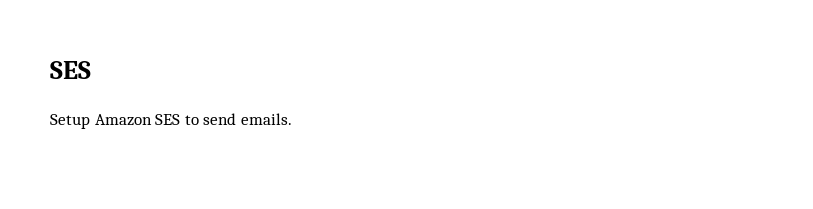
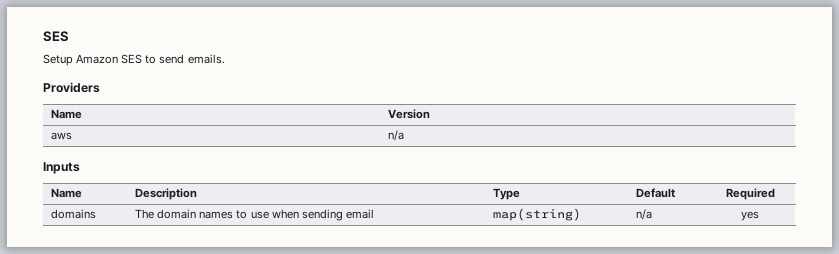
+ Providers
+ Name | Version
+ aws | n/a
+ Inputs
+ Name | Description | Type | Default | Required
+ domains | The domain names to use when sending email | map(string) | n/a | yes

